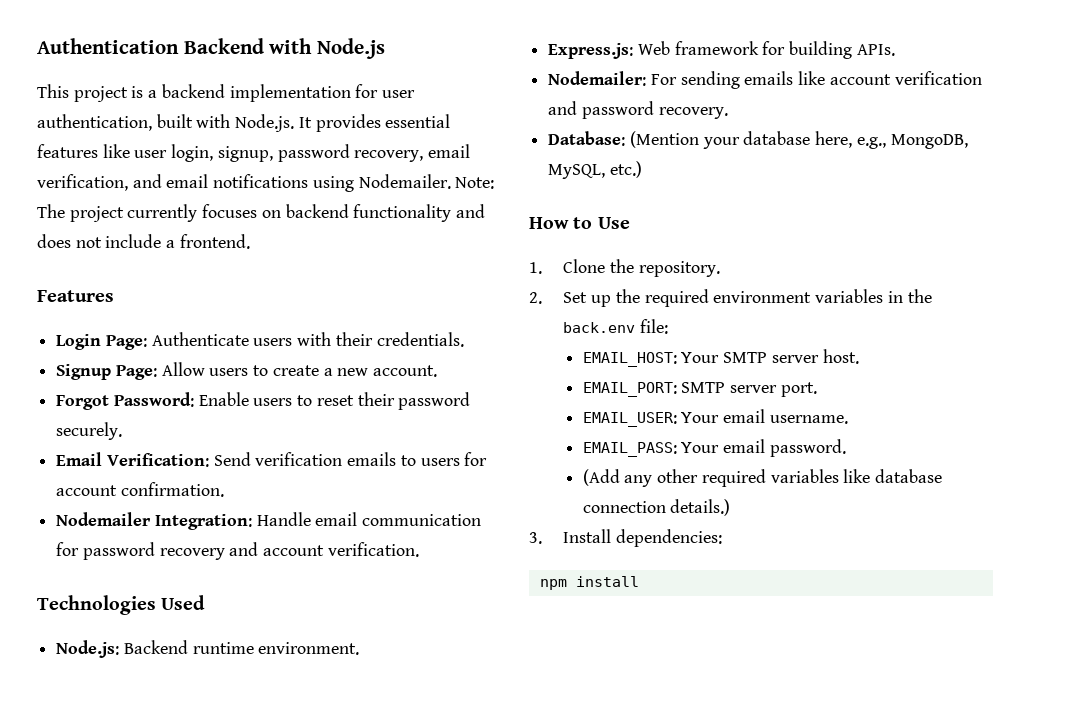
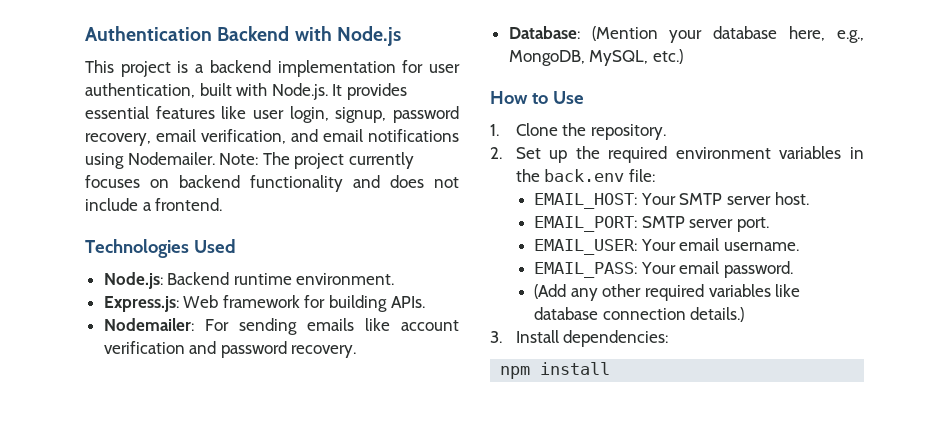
- Features
- Login Page: Authenticate users with their credentials.
- Signup Page: Allow users to create a new account.
- Forgot Password: Enable users to reset their password securely.
- Email Verification: Send verification emails to users for account confirmation.
- Nodemailer Integration: Handle email communication for password recovery and account verification.

